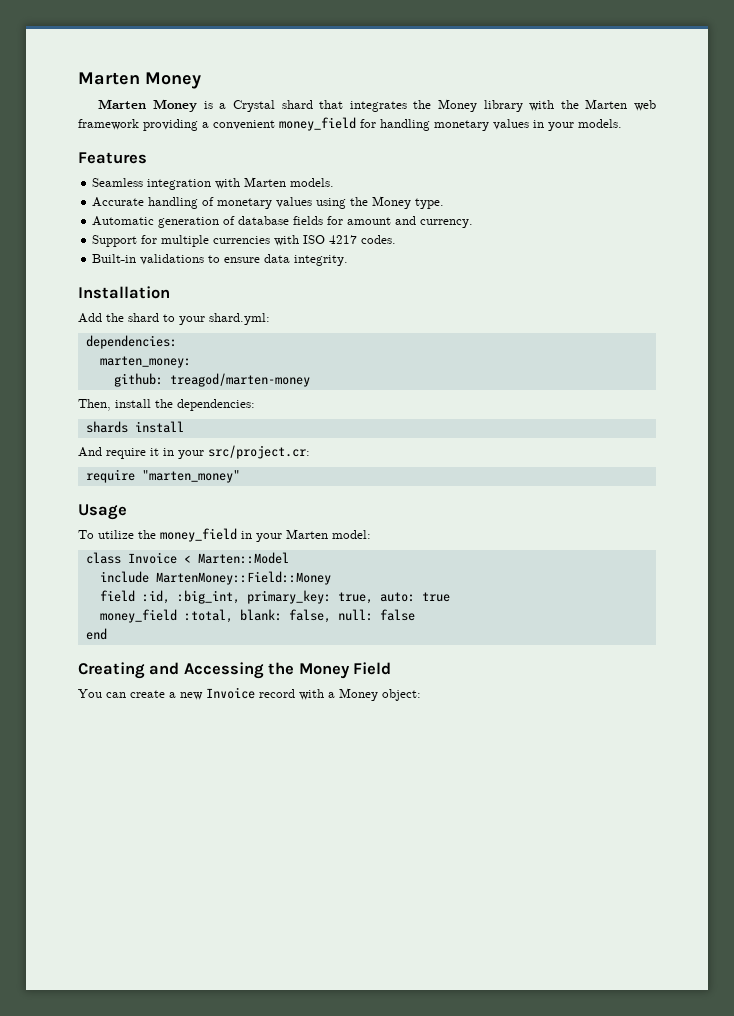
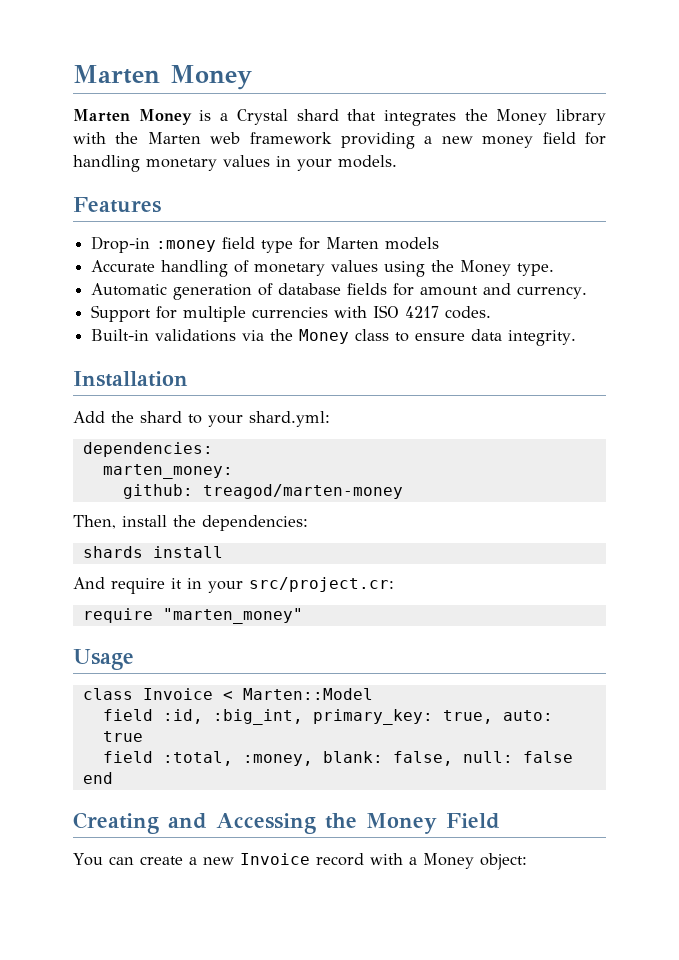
- Marten Money is a Crystal shard that integrates the Money library with the Marten web framework providing a convenient money_field for handling monetary values in your models.
+ Marten Money is a Crystal shard that integrates the Money library with the Marten web framework providing a new money field for handling monetary values in your models.
- Seamless integration with Marten models.
+ Drop-in :money field type for Marten models
- Built-in validations to ensure data integrity.
+ Built-in validations via the Money class to ensure data integrity.
- To utilize the money_field in your Marten model:
- include MartenMoney::Field::Money
- money_field :total, blank: false, null: false
+ field :total, :money, blank: false, null: false

